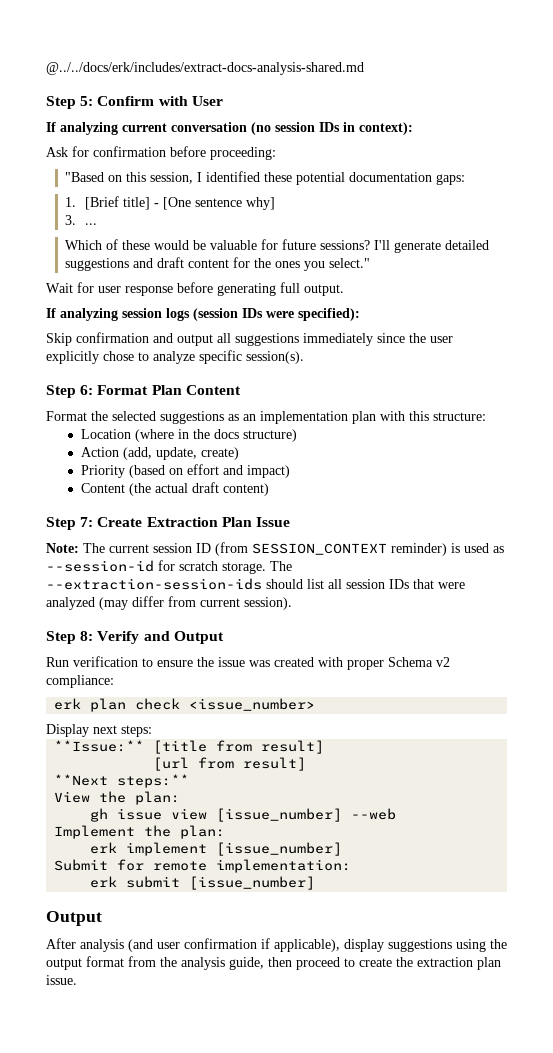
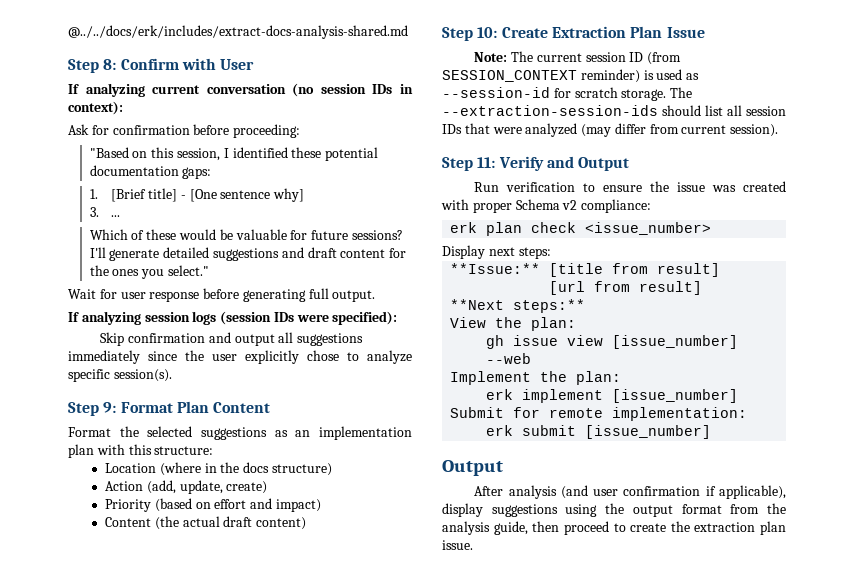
- Step 5: Confirm with User
+ Step 8: Confirm with User
- Step 6: Format Plan Content
+ Step 9: Format Plan Content
- Step 7: Create Extraction Plan Issue
+ Step 10: Create Extraction Plan Issue
- Step 8: Verify and Output
+ Step 11: Verify and Output

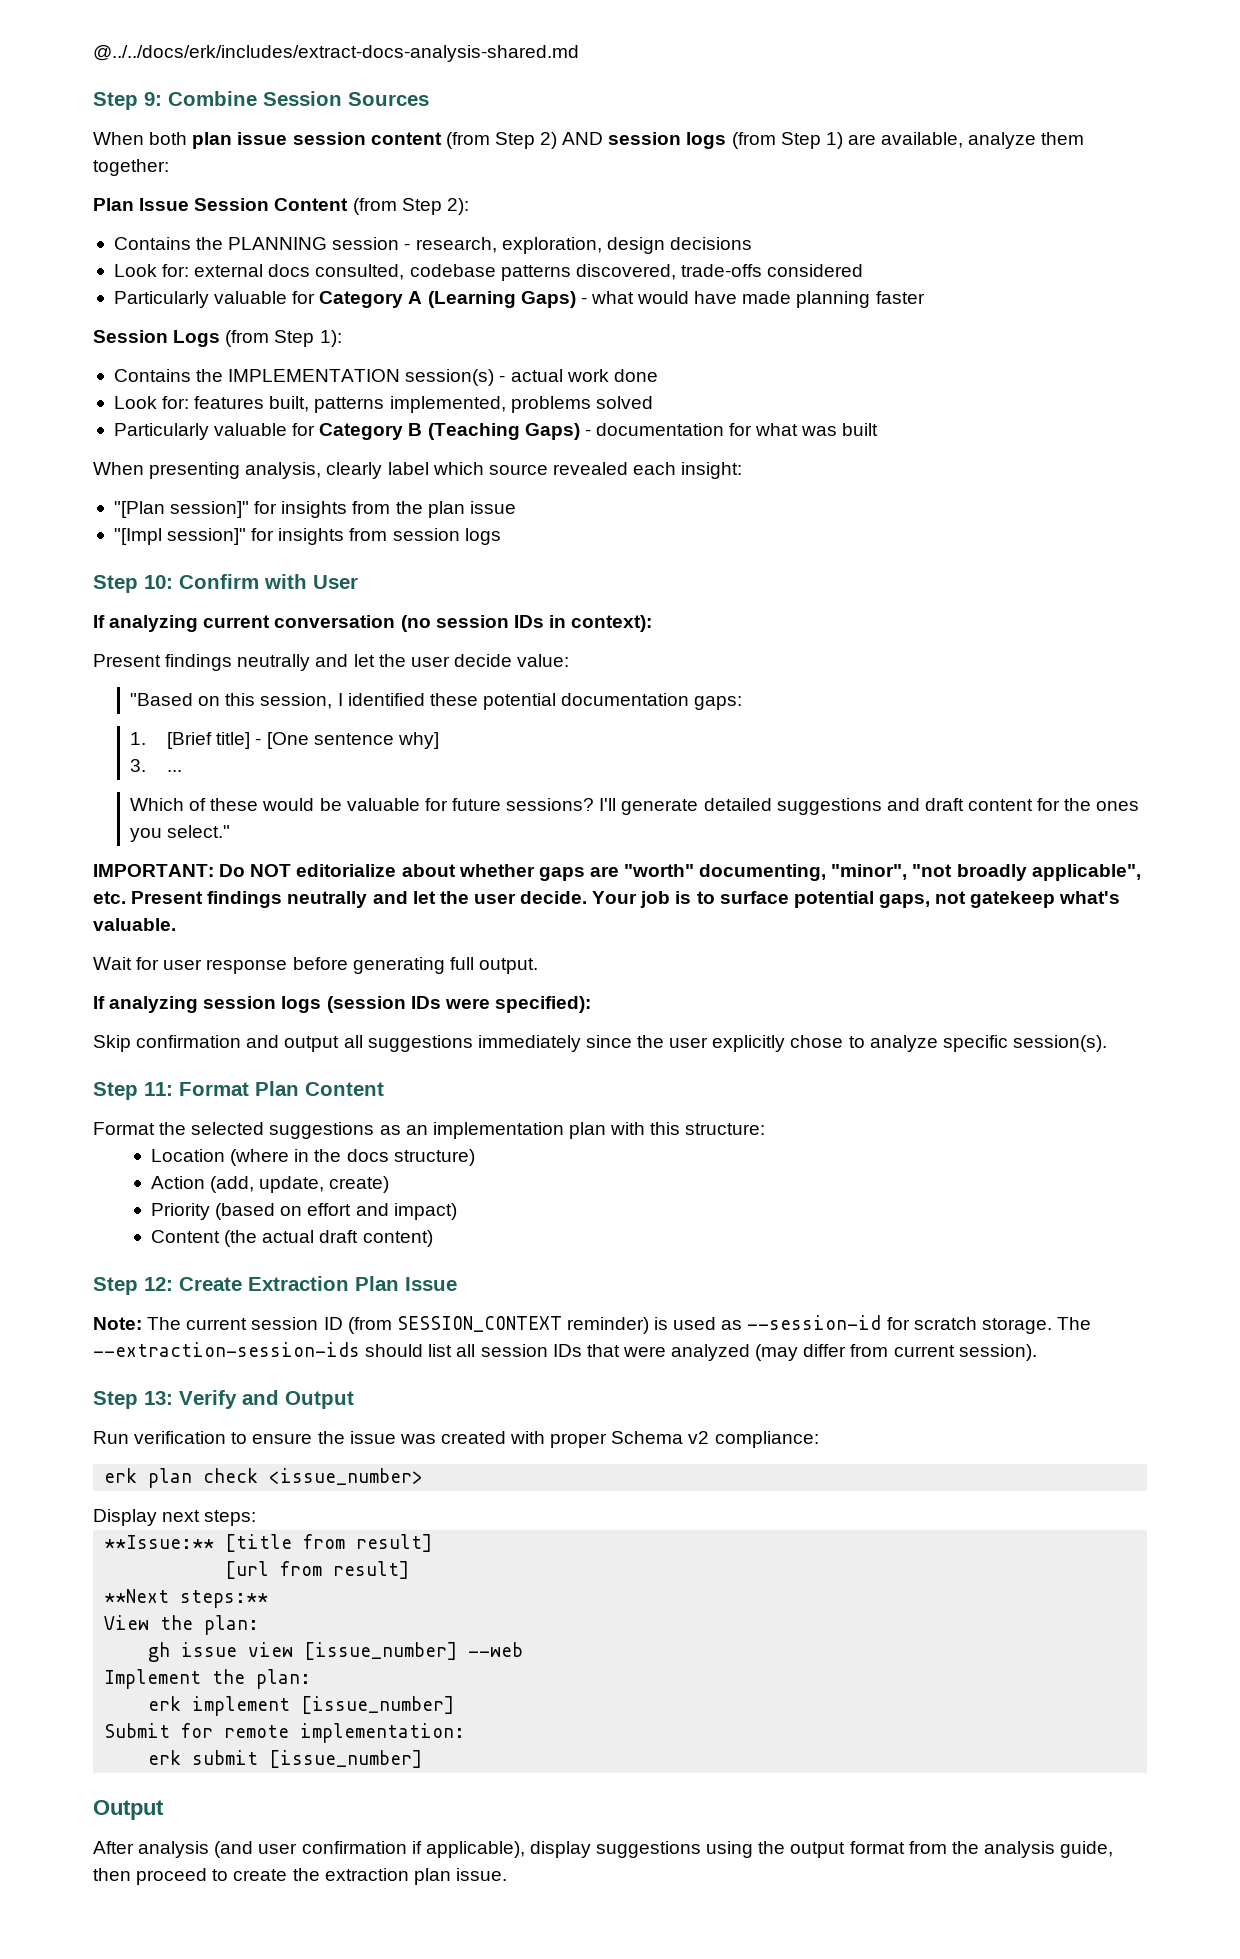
- Step 8: Confirm with User
+ Step 9: Combine Session Sources
+ When both plan issue session content (from Step 2) AND session logs (from Step 1) are available, analyze them together:
+ Plan Issue Session Content (from Step 2):
+ Contains the PLANNING session - research, exploration, design decisions
+ Look for: external docs consulted, codebase patterns discovered, trade-offs considered
+ Particularly valuable for Category A (Learning Gaps) - what would have made planning faster
+ Session Logs (from Step 1):
+ Contains the IMPLEMENTATION session(s) - actual work done
+ Look for: features built, patterns implemented, problems solved
+ Particularly valuable for Category B (Teaching Gaps) - documentation for what was built
+ When presenting analysis, clearly label which source revealed each insight:
+ "[Plan session]" for insights from the plan issue
+ "[Impl session]" for insights from session logs
+ Step 10: Confirm with User
- Ask for confirmation before proceeding:
+ Present findings neutrally and let the user decide value:
+ IMPORTANT: Do NOT editorialize about whether gaps are "worth" documenting, "minor", "not broadly applicable", etc. Present findings neutrally and let the user decide. Your job is to surface potential gaps, not gatekeep what's valuable.
- Step 9: Format Plan Content
+ Step 11: Format Plan Content
- Step 10: Create Extraction Plan Issue
+ Step 12: Create Extraction Plan Issue
- Step 11: Verify and Output
+ Step 13: Verify and Output

